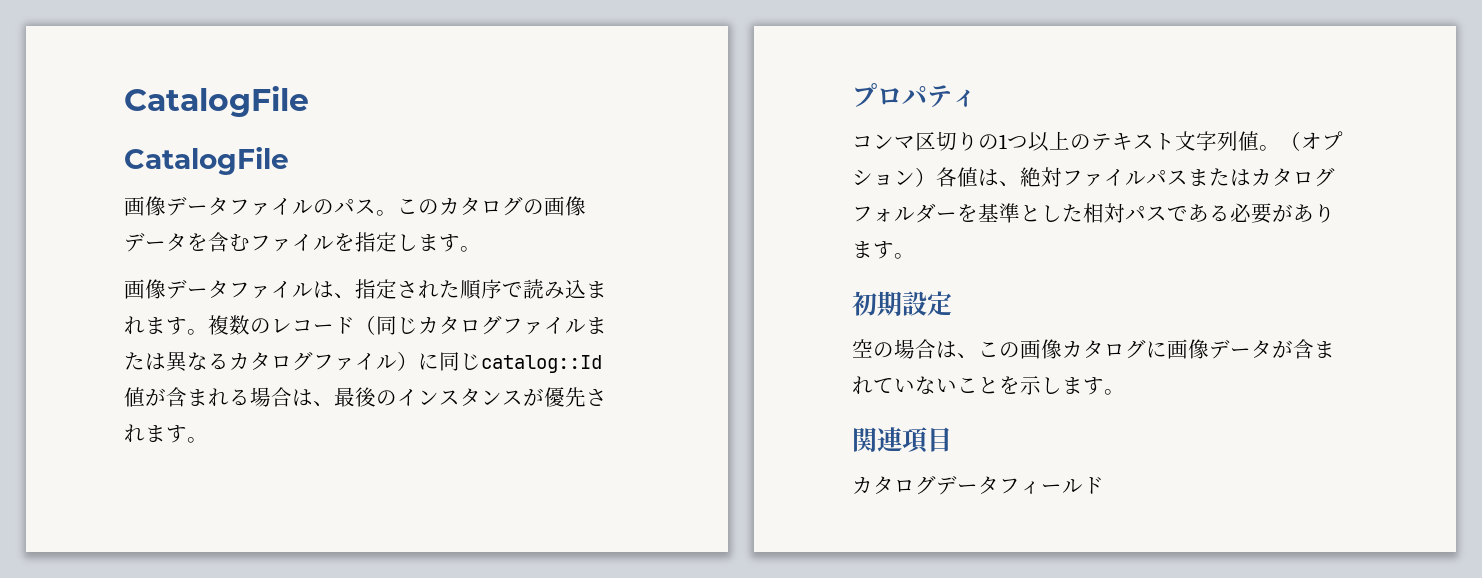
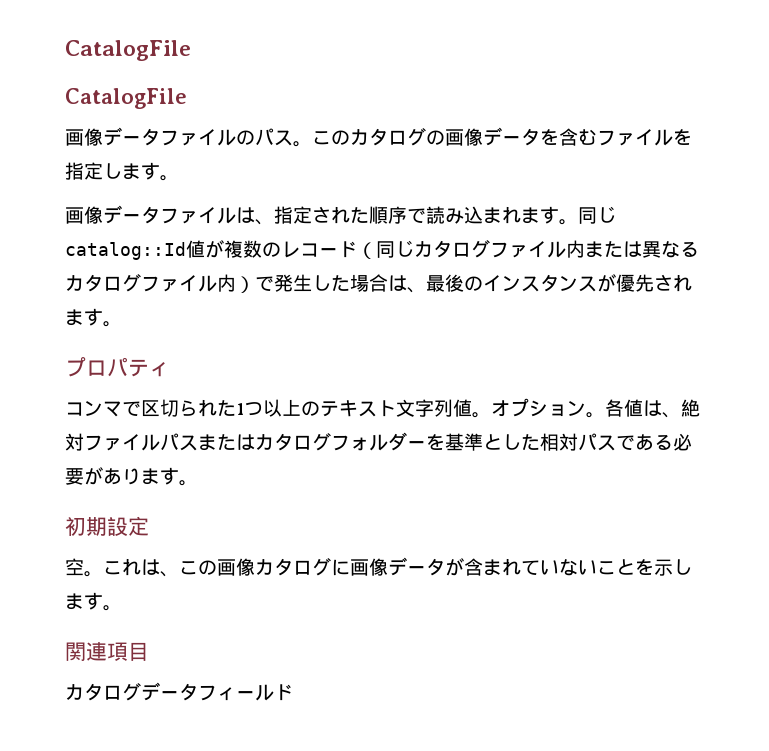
- 複数のレコード（同じカタログファイルまたは異なるカタログファイル）に同じcatalog::Id値が含まれる場合は、最後のインスタンスが優先されます。
+ 同じcatalog::Id値が複数のレコード（同じカタログファイル内または異なるカタログファイル内）で発生した場合は、最後のインスタンスが優先されます。
- コンマ区切りの1つ以上のテキスト文字列値。
+ コンマで区切られた1つ以上のテキスト文字列値。
- （オプション）各値は、絶対ファイルパスまたはカタログフォルダーを基準とした相対パスである必要があります。
+ オプション。各値は、絶対ファイルパスまたはカタログフォルダーを基準とした相対パスである必要があります。
- 空の場合は、この画像カタログに画像データが含まれていないことを示します。
+ 空。これは、この画像カタログに画像データが含まれていないことを示します。

